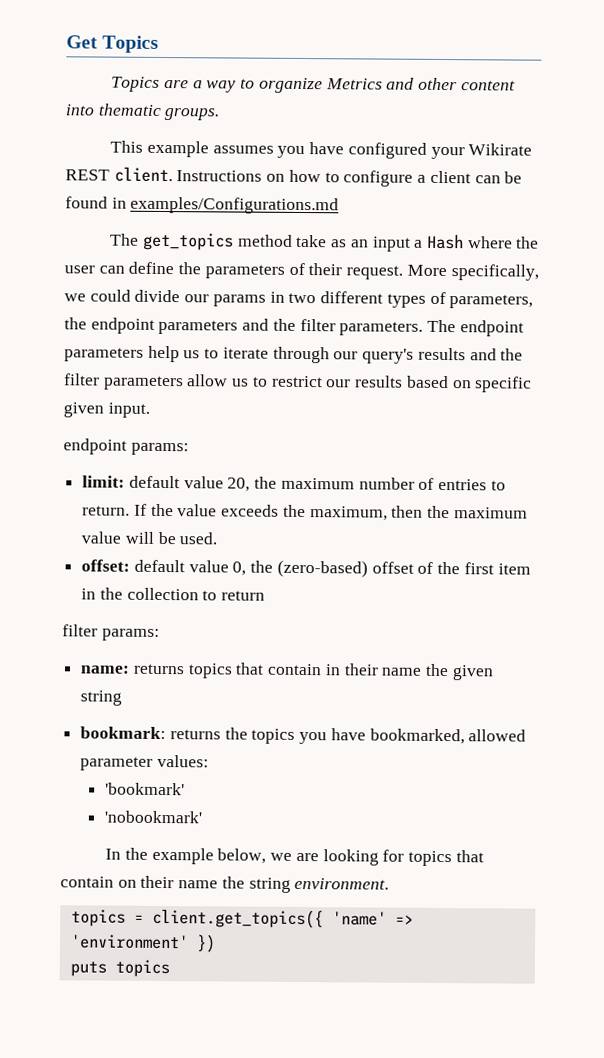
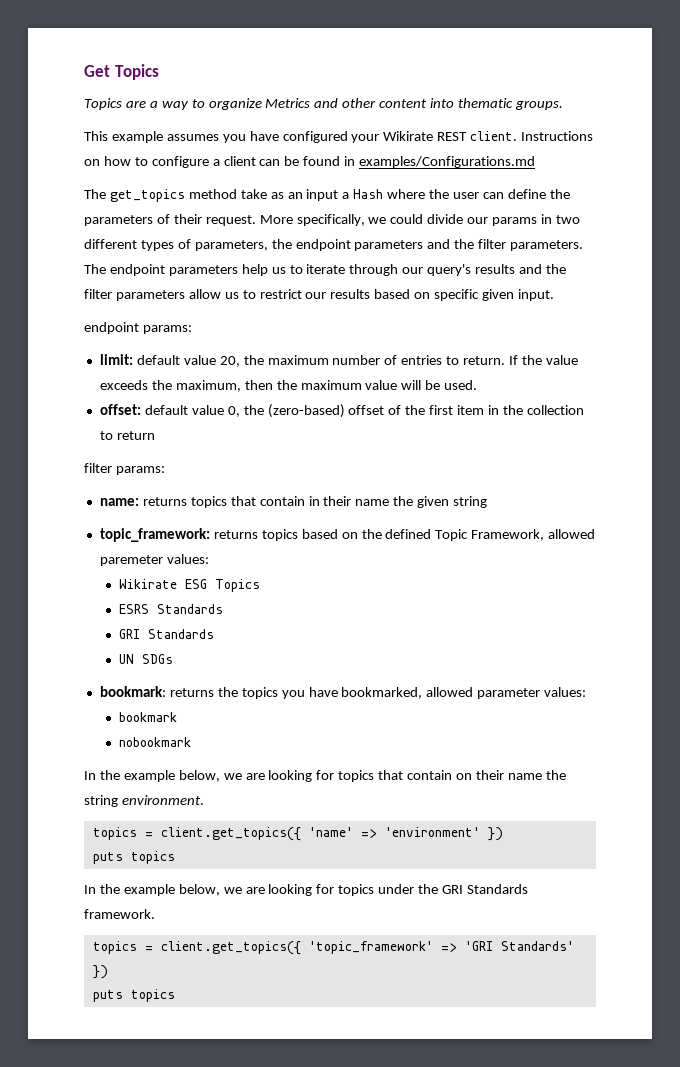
+ topic_framework: returns topics based on the defined Topic Framework, allowed paremeter values:
+ Wikirate ESG Topics
+ ESRS Standards
+ GRI Standards
+ UN SDGs
- 'bookmark'
- 'nobookmark'
+ bookmark
+ nobookmark
+ In the example below, we are looking for topics under the GRI Standards framework.
+ topics = client.get_topics({ 'topic_framework' => 'GRI Standards' })
+ puts topics

